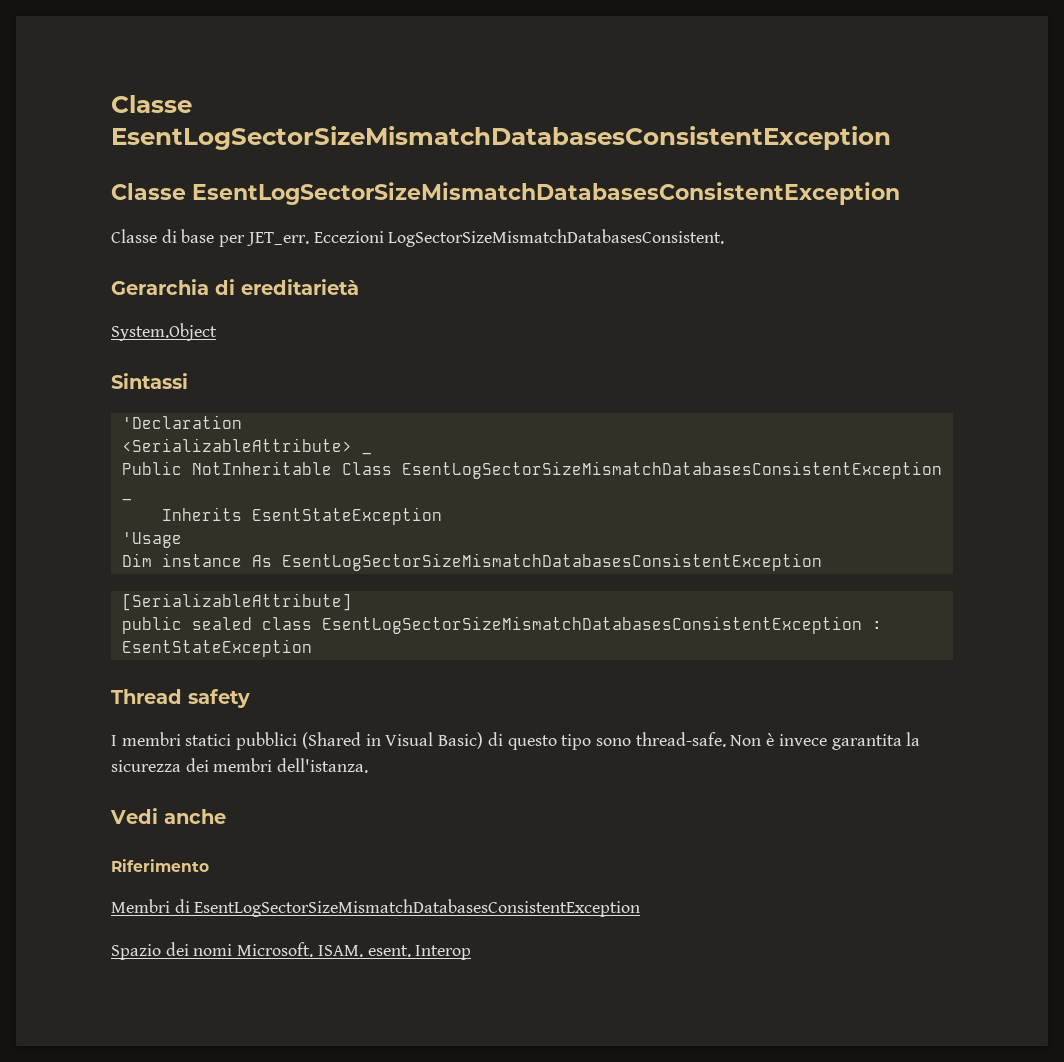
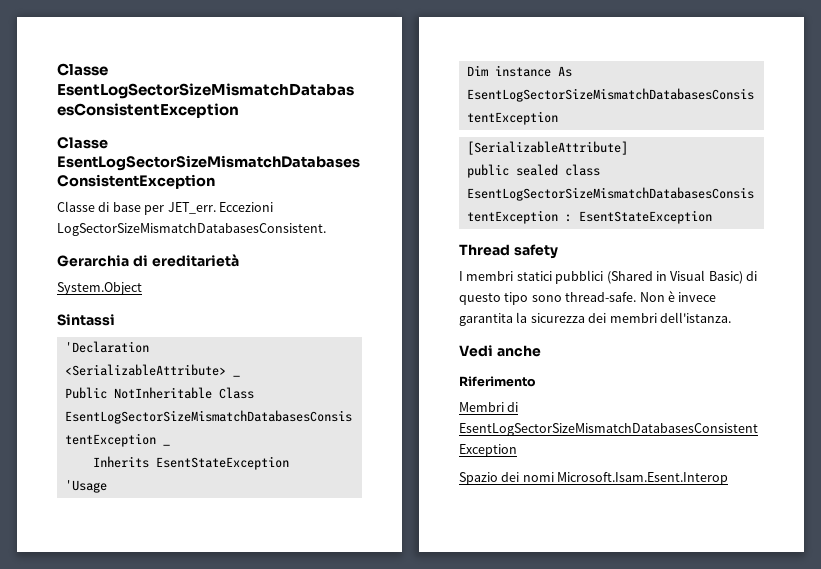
- Spazio dei nomi Microsoft. ISAM. esent. Interop
+ Spazio dei nomi Microsoft.Isam.Esent.Interop

